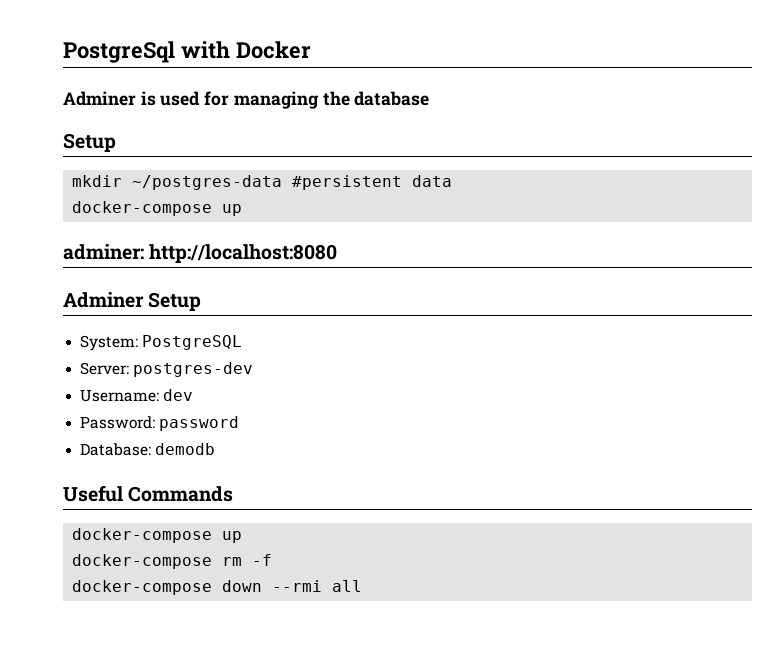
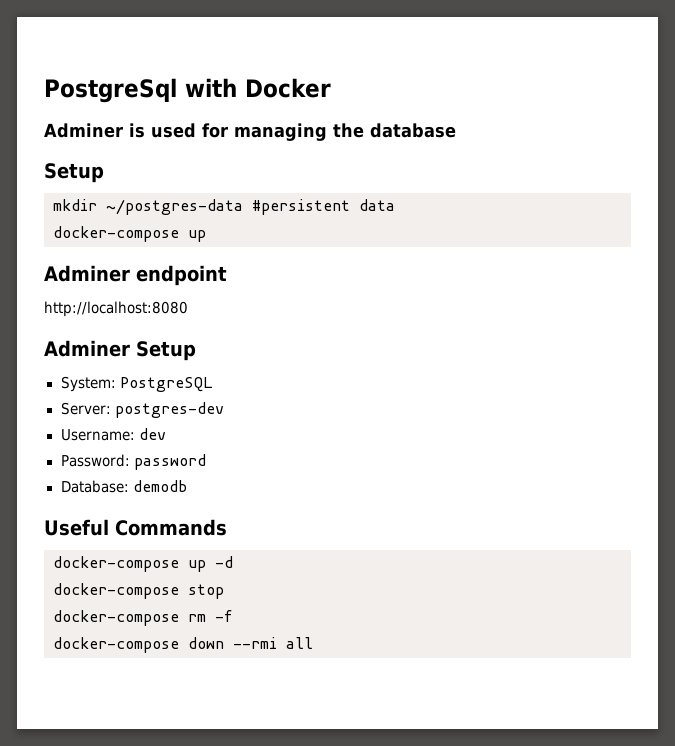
- adminer: http://localhost:8080
+ Adminer endpoint
+ http://localhost:8080
  Useful Commands
- docker-compose up
+ docker-compose up -d
+ docker-compose stop

